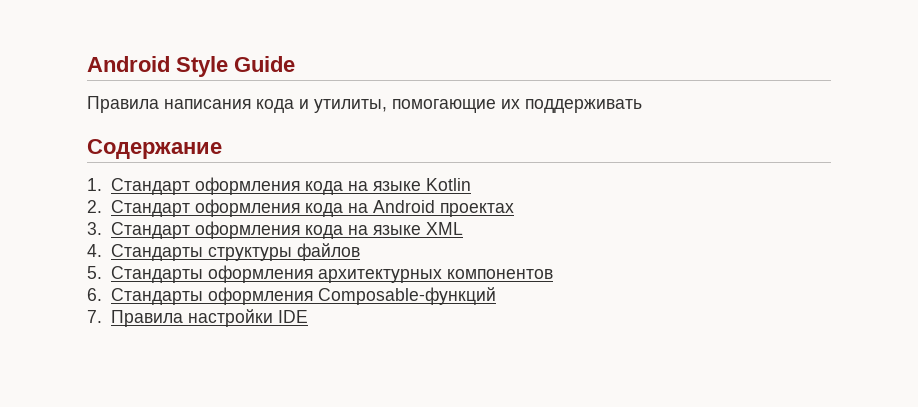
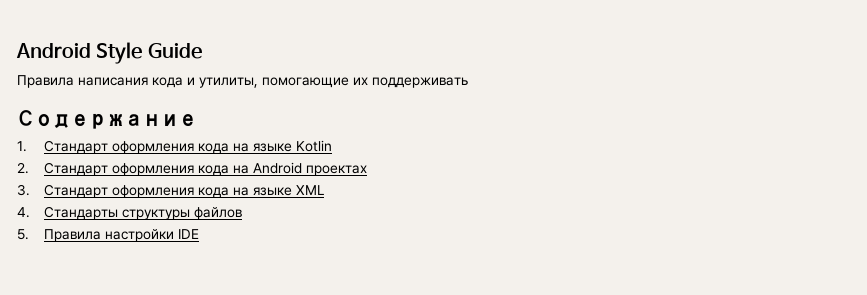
- 5. Стандарты оформления архитектурных компонентов
- 6. Стандарты оформления Composable-функций
- 7. Правила настройки IDE
+ 5. Правила настройки IDE

